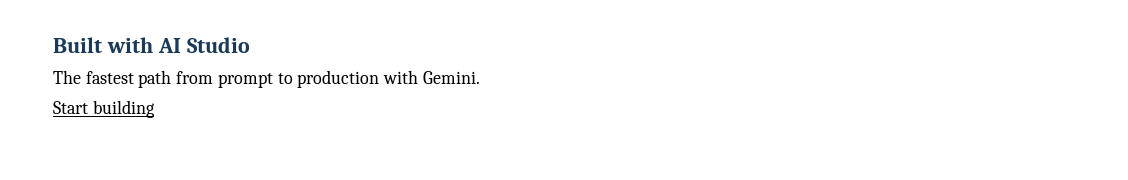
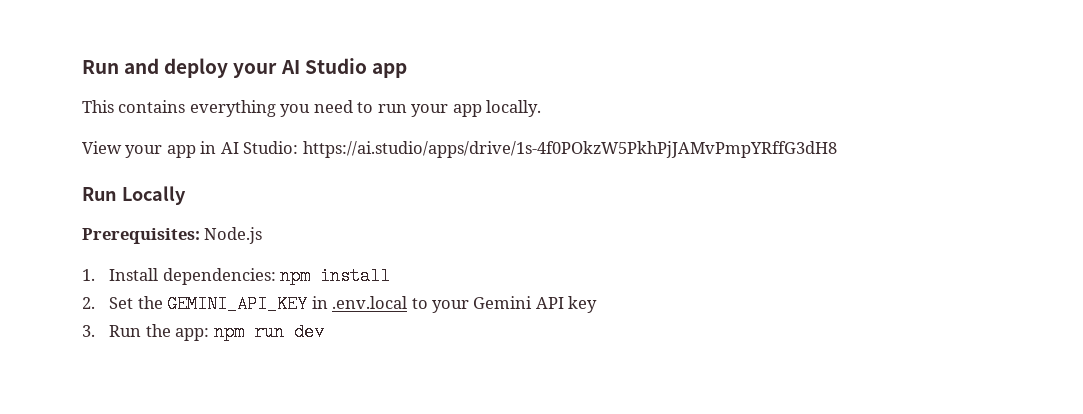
- Built with AI Studio
- The fastest path from prompt to production with Gemini.
- Start building
+ Run and deploy your AI Studio app
+ This contains everything you need to run your app locally.
+ View your app in AI Studio: https://ai.studio/apps/drive/1s-4f0POkzW5PkhPjJAMvPmpYRffG3dH8
+ Run Locally
+ Prerequisites: Node.js
+ 1. Install dependencies: npm install
+ 2. Set the GEMINI_API_KEY in .env.local to your Gemini API key
+ 3. Run the app: npm run dev

